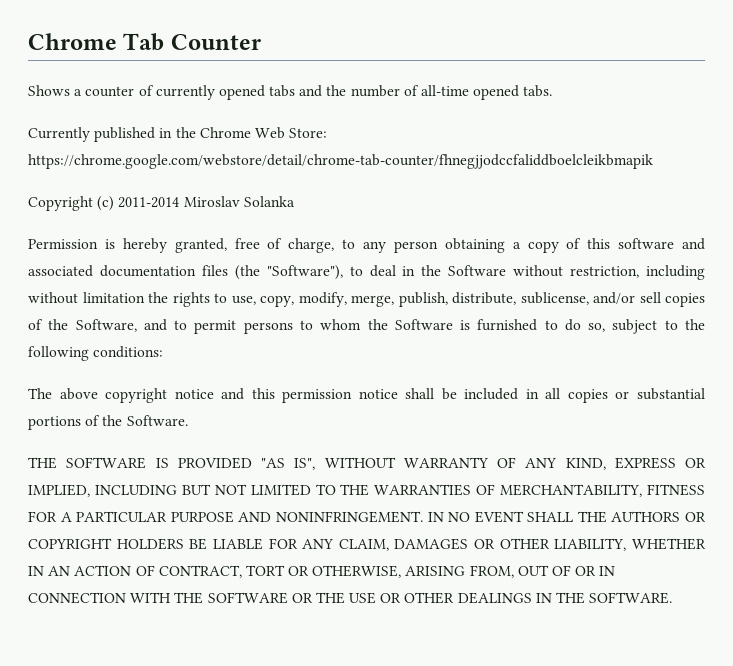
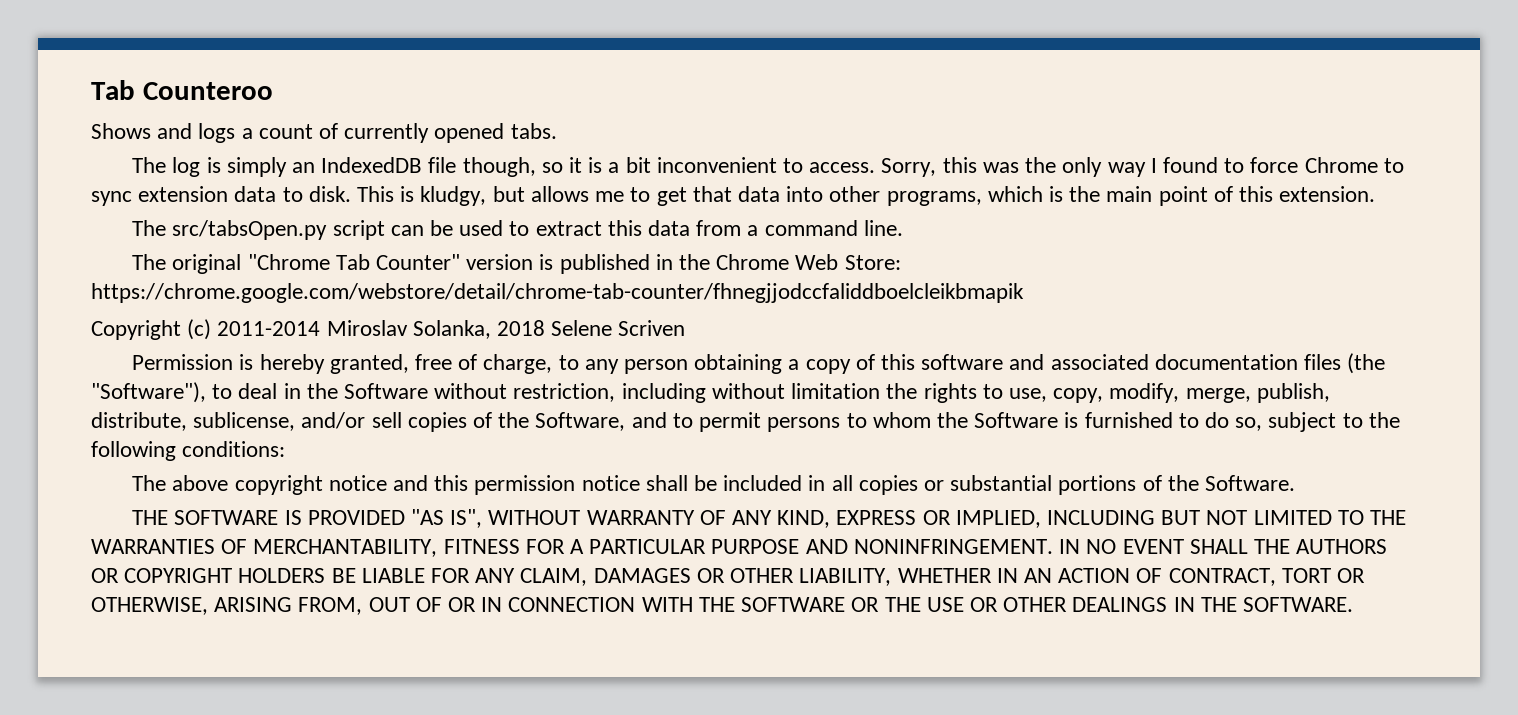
- Chrome Tab Counter
- Shows a counter of currently opened tabs and the number of all-time opened tabs.
- Currently published in the Chrome Web Store: https://chrome.google.com/webstore/detail/chrome-tab-counter/fhnegjjodccfaliddboelcleikbmapik
+ Tab Counteroo
+ Shows and logs a count of currently opened tabs.
+ The log is simply an IndexedDB file though, so it is a bit inconvenient to access. Sorry, this was the only way I found to force Chrome to sync extension data to disk. This is kludgy, but allows me to get that data into other programs, which is the main point of this extension.
+ The src/tabsOpen.py script can be used to extract this data from a command line.
+ The original "Chrome Tab Counter" version is published in the Chrome Web Store: https://chrome.google.com/webstore/detail/chrome-tab-counter/fhnegjjodccfaliddboelcleikbmapik
- Copyright (c) 2011-2014 Miroslav Solanka
+ Copyright (c) 2011-2014 Miroslav Solanka, 2018 Selene Scriven

